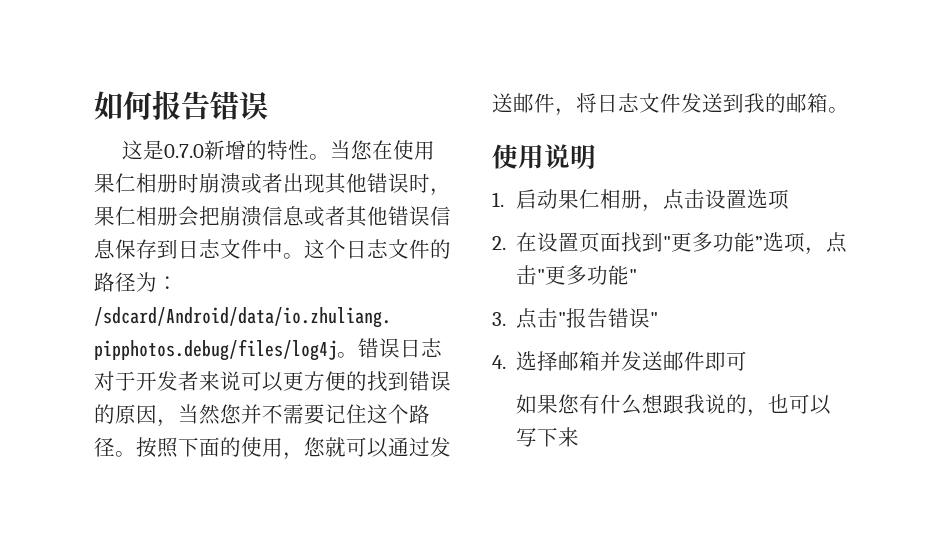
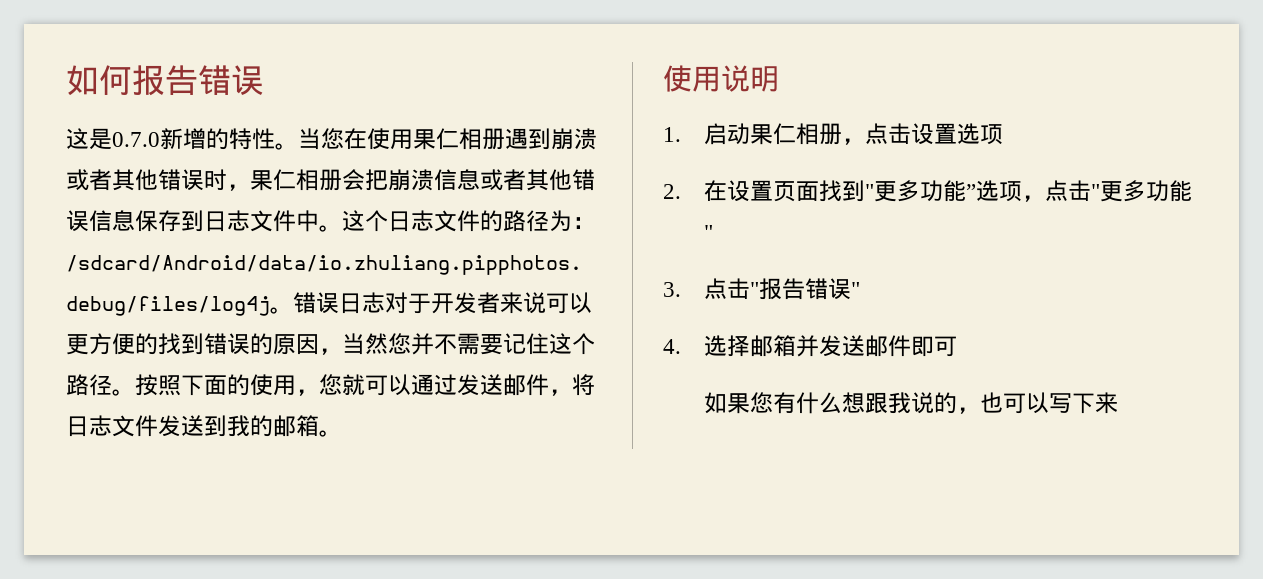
- 当您在使用果仁相册时崩溃或者出现其他错误时，果仁相册会把崩溃信息或者其他错误信息保存到日志文件中。
+ 当您在使用果仁相册遇到崩溃或者其他错误时，果仁相册会把崩溃信息或者其他错误信息保存到日志文件中。

